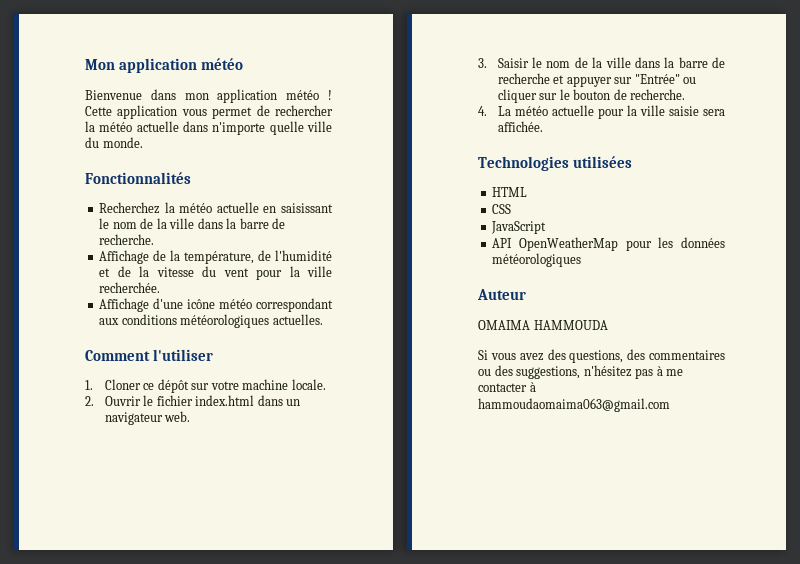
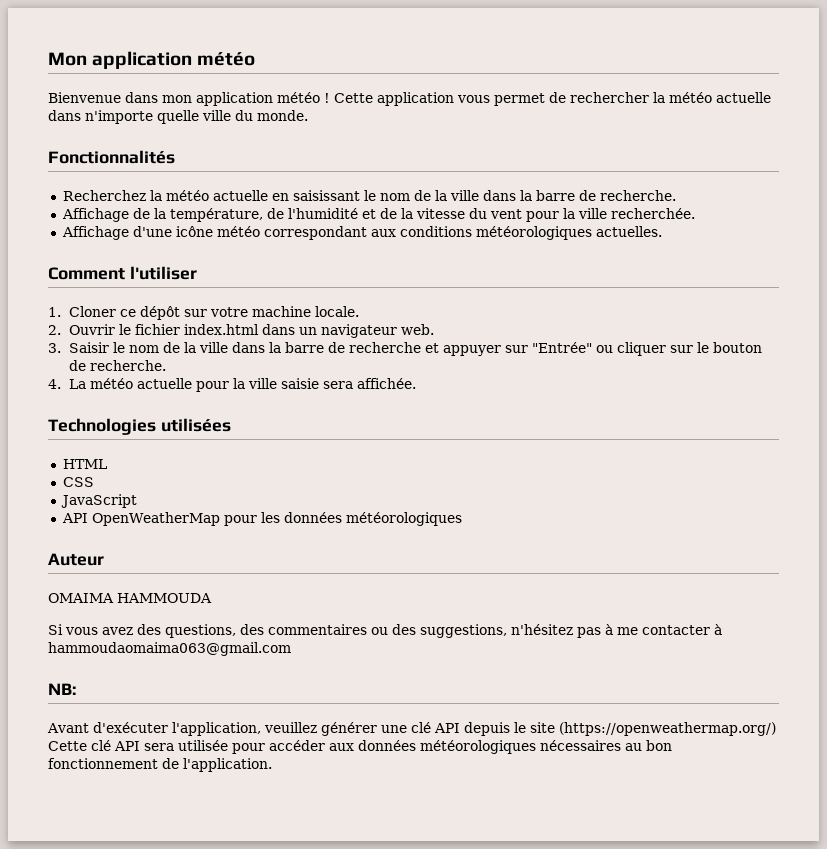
+ NB:
+ Avant d'exécuter l'application, veuillez générer une clé API depuis le site (https://openweathermap.org/) Cette clé API sera utilisée pour accéder aux données météorologiques nécessaires au bon fonctionnement de l'application.

